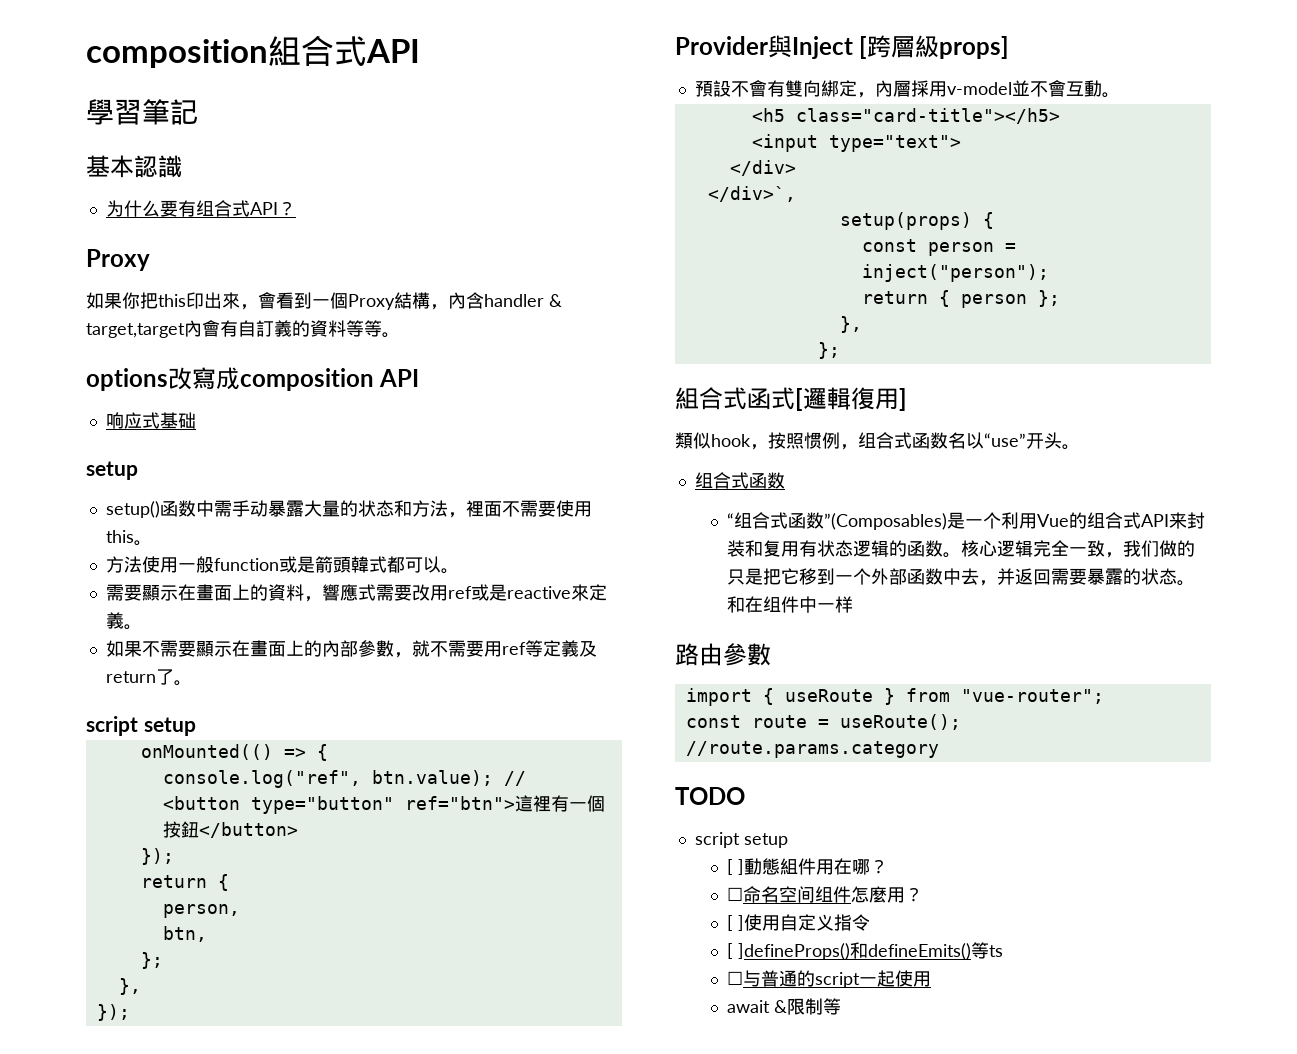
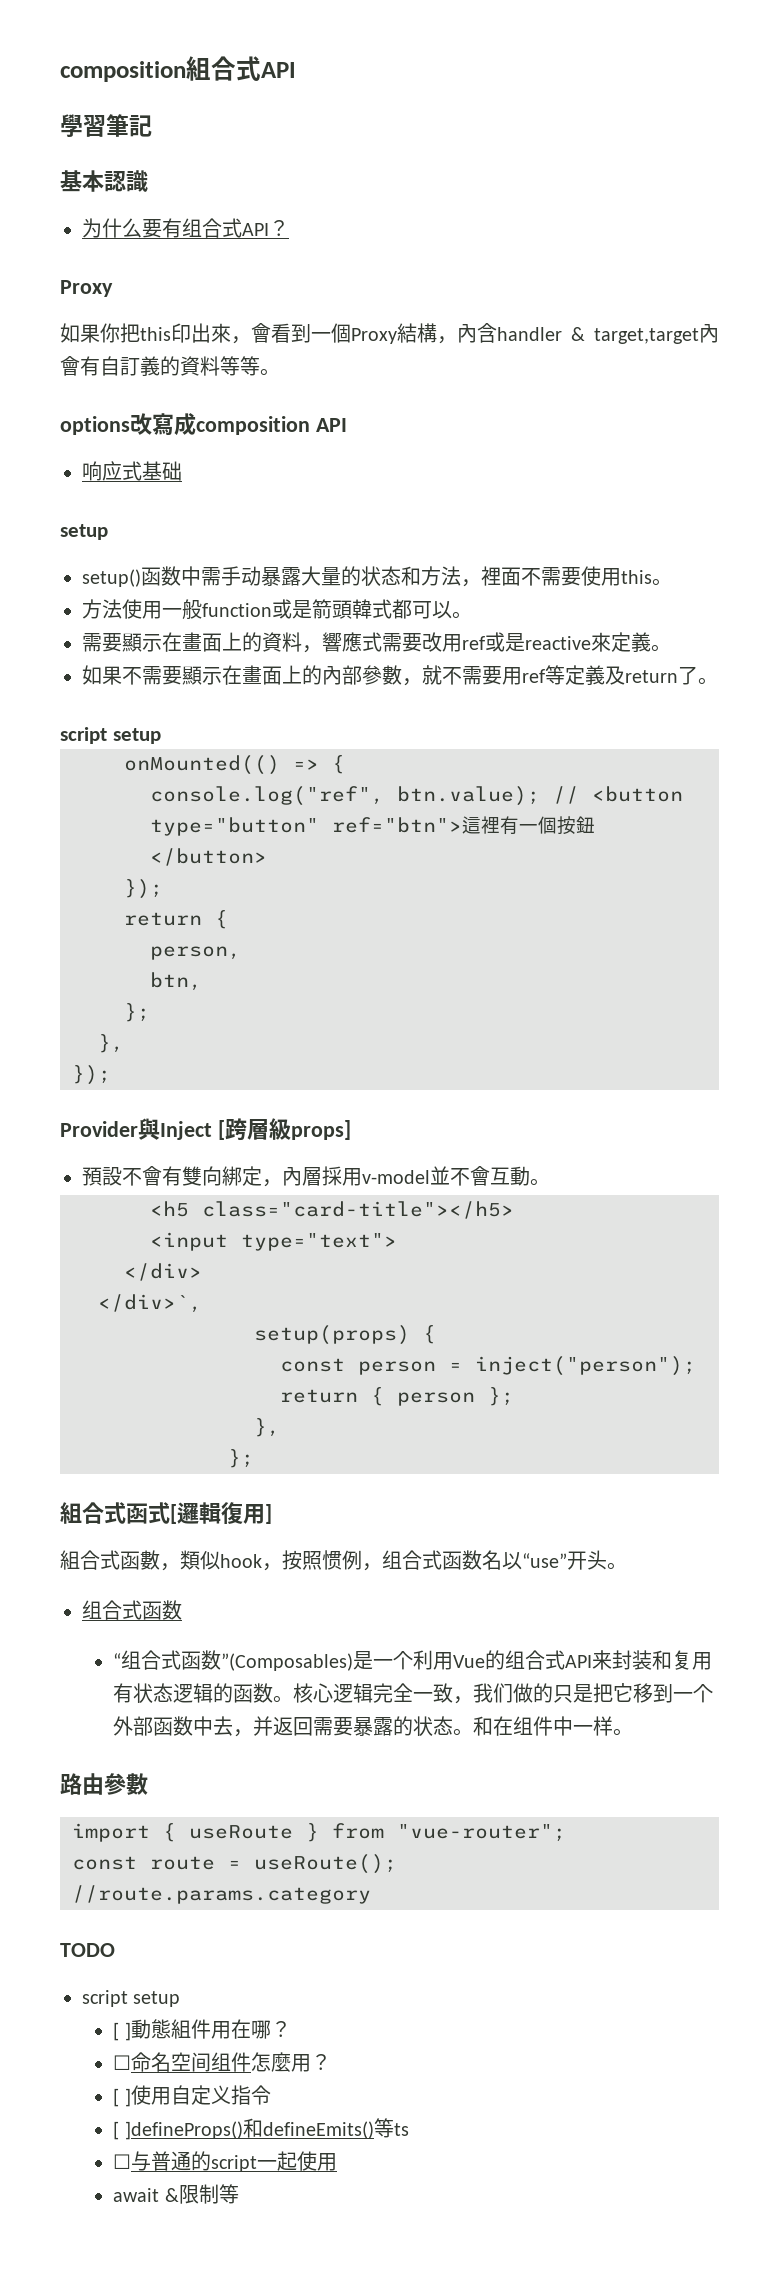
- 類似hook，按照惯例，组合式函数名以“use”开头。
+ 組合式函數，類似hook，按照惯例，组合式函数名以“use”开头。
- 和在组件中一样
+ 和在组件中一样。

